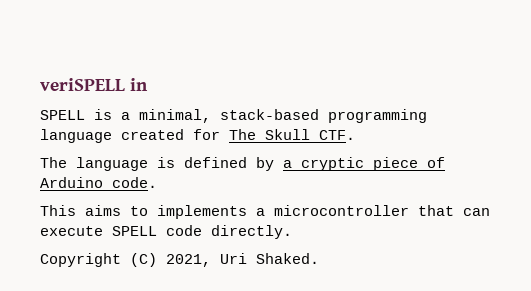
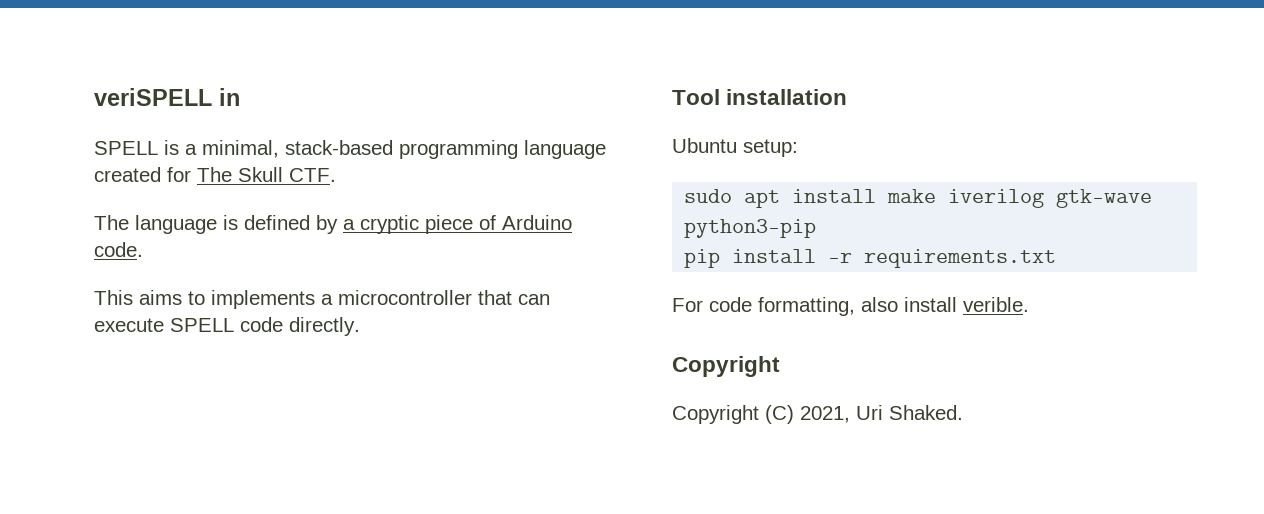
+ Tool installation
+ Ubuntu setup:
+ sudo apt install make iverilog gtk-wave python3-pip
+ pip install -r requirements.txt
+ For code formatting, also install verible.
+ Copyright

